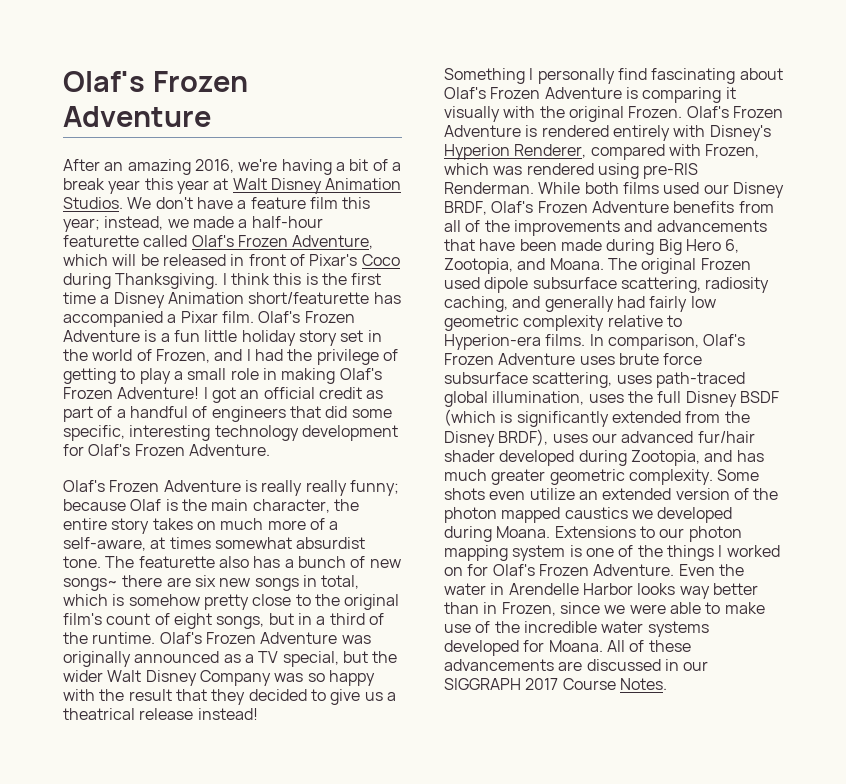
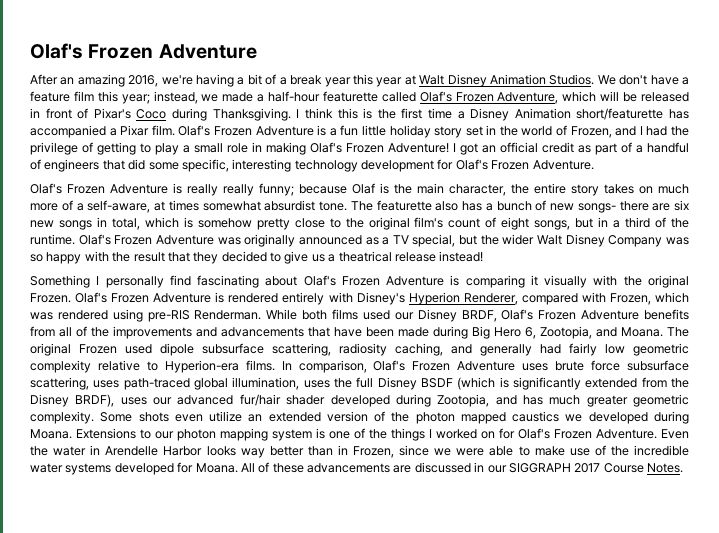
- The featurette also has a bunch of new songs~ there are six new songs in total, which is somehow pretty close to the original film's count of eight songs, but in a third of the runtime.
+ The featurette also has a bunch of new songs- there are six new songs in total, which is somehow pretty close to the original film's count of eight songs, but in a third of the runtime.

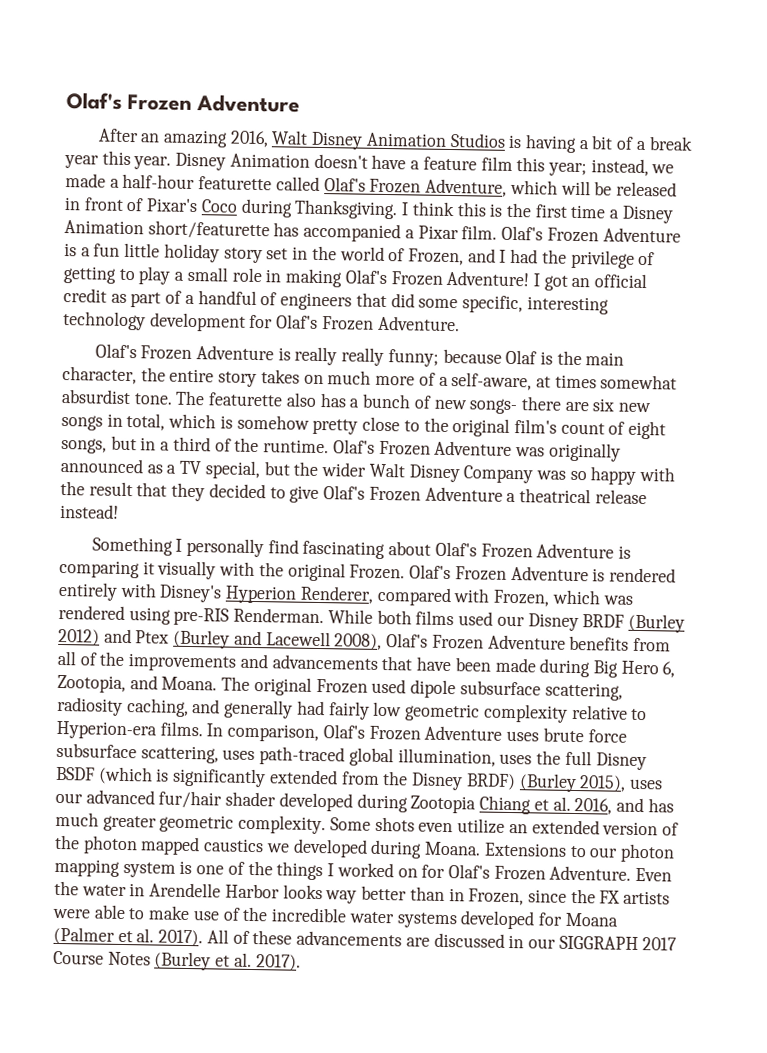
- After an amazing 2016, we're having a bit of a break year this year at Walt Disney Animation Studios. We don't have a feature film this year; instead, we made a half-hour featurette called Olaf's Frozen Adventure, which will be released in front of Pixar's Coco during Thanksgiving.
+ After an amazing 2016, Walt Disney Animation Studios is having a bit of a break year this year. Disney Animation doesn't have a feature film this year; instead, we made a half-hour featurette called Olaf's Frozen Adventure, which will be released in front of Pixar's Coco during Thanksgiving.
- Olaf's Frozen Adventure was originally announced as a TV special, but the wider Walt Disney Company was so happy with the result that they decided to give us a theatrical release instead!
+ Olaf's Frozen Adventure was originally announced as a TV special, but the wider Walt Disney Company was so happy with the result that they decided to give Olaf's Frozen Adventure a theatrical release instead!
- While both films used our Disney BRDF, Olaf's Frozen Adventure benefits from all of the improvements and advancements that have been made during Big Hero 6, Zootopia, and Moana.
+ While both films used our Disney BRDF (Burley 2012) and Ptex (Burley and Lacewell 2008), Olaf's Frozen Adventure benefits from all of the improvements and advancements that have been made during Big Hero 6, Zootopia, and Moana.
- In comparison, Olaf's Frozen Adventure uses brute force subsurface scattering, uses path-traced global illumination, uses the full Disney BSDF (which is significantly extended from the Disney BRDF), uses our advanced fur/hair shader developed during Zootopia, and has much greater geometric complexity.
+ In comparison, Olaf's Frozen Adventure uses brute force subsurface scattering, uses path-traced global illumination, uses the full Disney BSDF (which is significantly extended from the Disney BRDF) (Burley 2015), uses our advanced fur/hair shader developed during Zootopia Chiang et al. 2016, and has much greater geometric complexity.
- Even the water in Arendelle Harbor looks way better than in Frozen, since we were able to make use of the incredible water systems developed for Moana.
+ Even the water in Arendelle Harbor looks way better than in Frozen, since the FX artists were able to make use of the incredible water systems developed for Moana (Palmer et al. 2017).
- All of these advancements are discussed in our SIGGRAPH 2017 Course Notes.
+ All of these advancements are discussed in our SIGGRAPH 2017 Course Notes (Burley et al. 2017).

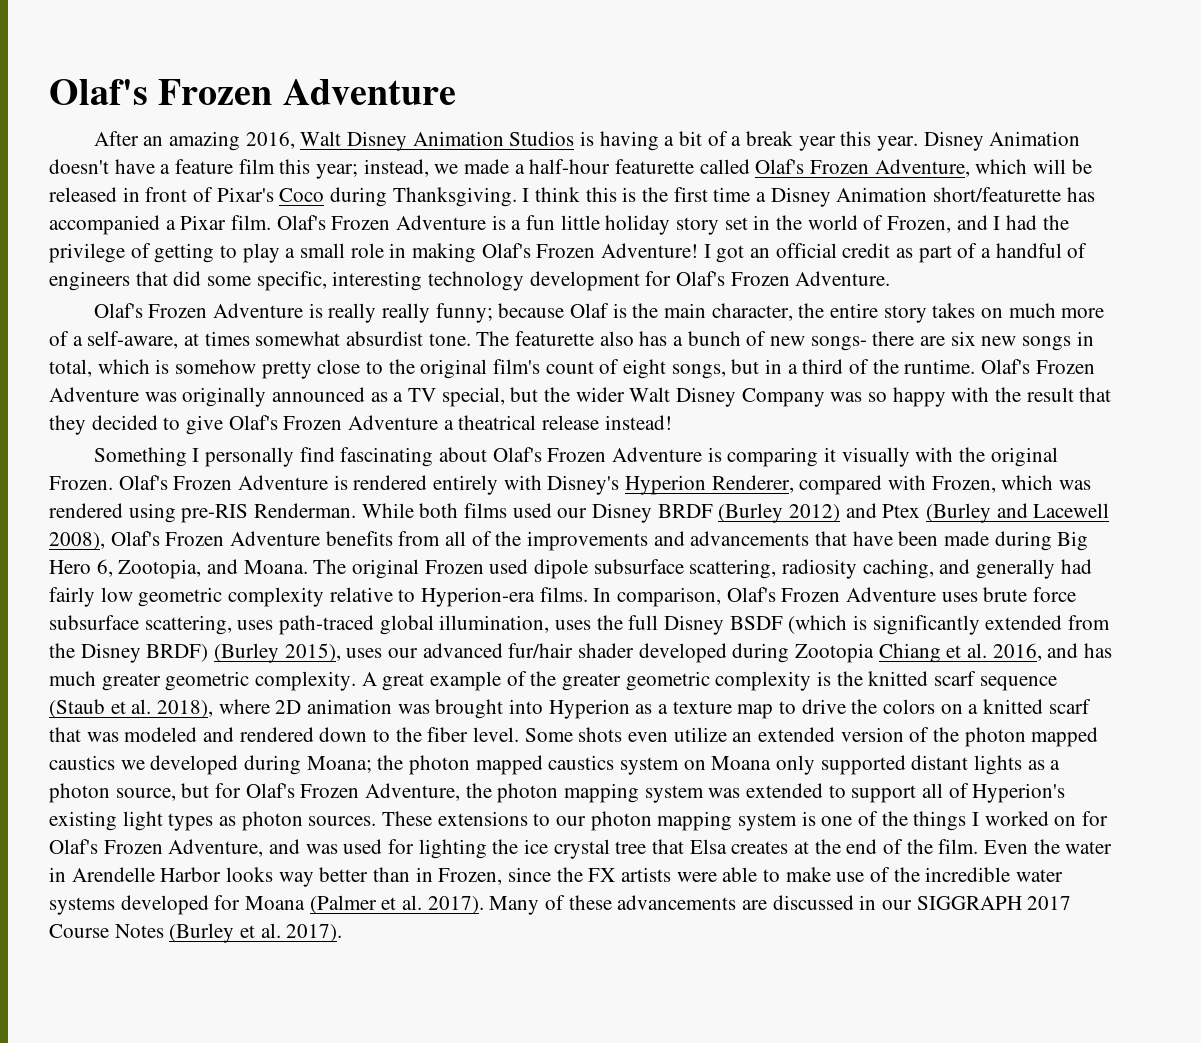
+ A great example of the greater geometric complexity is the knitted scarf sequence (Staub et al. 2018), where 2D animation was brought into Hyperion as a texture map to drive the colors on a knitted scarf that was modeled and rendered down to the fiber level.
- Some shots even utilize an extended version of the photon mapped caustics we developed during Moana. Extensions to our photon mapping system is one of the things I worked on for Olaf's Frozen Adventure.
+ Some shots even utilize an extended version of the photon mapped caustics we developed during Moana; the photon mapped caustics system on Moana only supported distant lights as a photon source, but for Olaf's Frozen Adventure, the photon mapping system was extended to support all of Hyperion's existing light types as photon sources. These extensions to our photon mapping system is one of the things I worked on for Olaf's Frozen Adventure, and was used for lighting the ice crystal tree that Elsa creates at the end of the film.
- All of these advancements are discussed in our SIGGRAPH 2017 Course Notes (Burley et al. 2017).
+ Many of these advancements are discussed in our SIGGRAPH 2017 Course Notes (Burley et al. 2017).

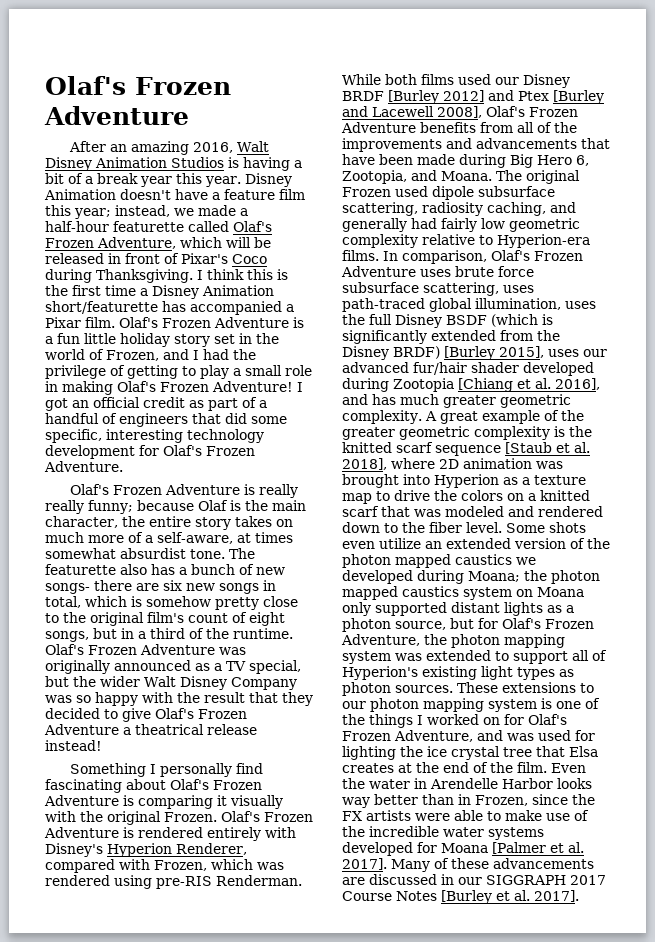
- While both films used our Disney BRDF (Burley 2012) and Ptex (Burley and Lacewell 2008), Olaf's Frozen Adventure benefits from all of the improvements and advancements that have been made during Big Hero 6, Zootopia, and Moana.
+ While both films used our Disney BRDF [Burley 2012] and Ptex [Burley and Lacewell 2008], Olaf's Frozen Adventure benefits from all of the improvements and advancements that have been made during Big Hero 6, Zootopia, and Moana.
- In comparison, Olaf's Frozen Adventure uses brute force subsurface scattering, uses path-traced global illumination, uses the full Disney BSDF (which is significantly extended from the Disney BRDF) (Burley 2015), uses our advanced fur/hair shader developed during Zootopia Chiang et al. 2016, and has much greater geometric complexity.
+ In comparison, Olaf's Frozen Adventure uses brute force subsurface scattering, uses path-traced global illumination, uses the full Disney BSDF (which is significantly extended from the Disney BRDF) [Burley 2015], uses our advanced fur/hair shader developed during Zootopia [Chiang et al. 2016], and has much greater geometric complexity.
- A great example of the greater geometric complexity is the knitted scarf sequence (Staub et al. 2018), where 2D animation was brought into Hyperion as a texture map to drive the colors on a knitted scarf that was modeled and rendered down to the fiber level.
+ A great example of the greater geometric complexity is the knitted scarf sequence [Staub et al. 2018], where 2D animation was brought into Hyperion as a texture map to drive the colors on a knitted scarf that was modeled and rendered down to the fiber level.
- Even the water in Arendelle Harbor looks way better than in Frozen, since the FX artists were able to make use of the incredible water systems developed for Moana (Palmer et al. 2017).
+ Even the water in Arendelle Harbor looks way better than in Frozen, since the FX artists were able to make use of the incredible water systems developed for Moana [Palmer et al. 2017].
- Many of these advancements are discussed in our SIGGRAPH 2017 Course Notes (Burley et al. 2017).
+ Many of these advancements are discussed in our SIGGRAPH 2017 Course Notes [Burley et al. 2017].

